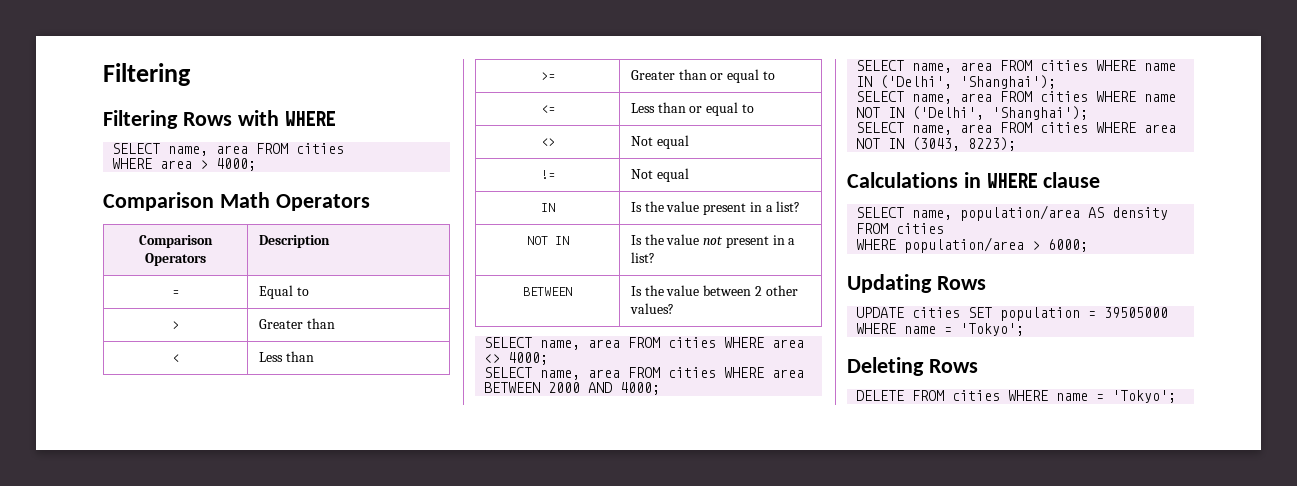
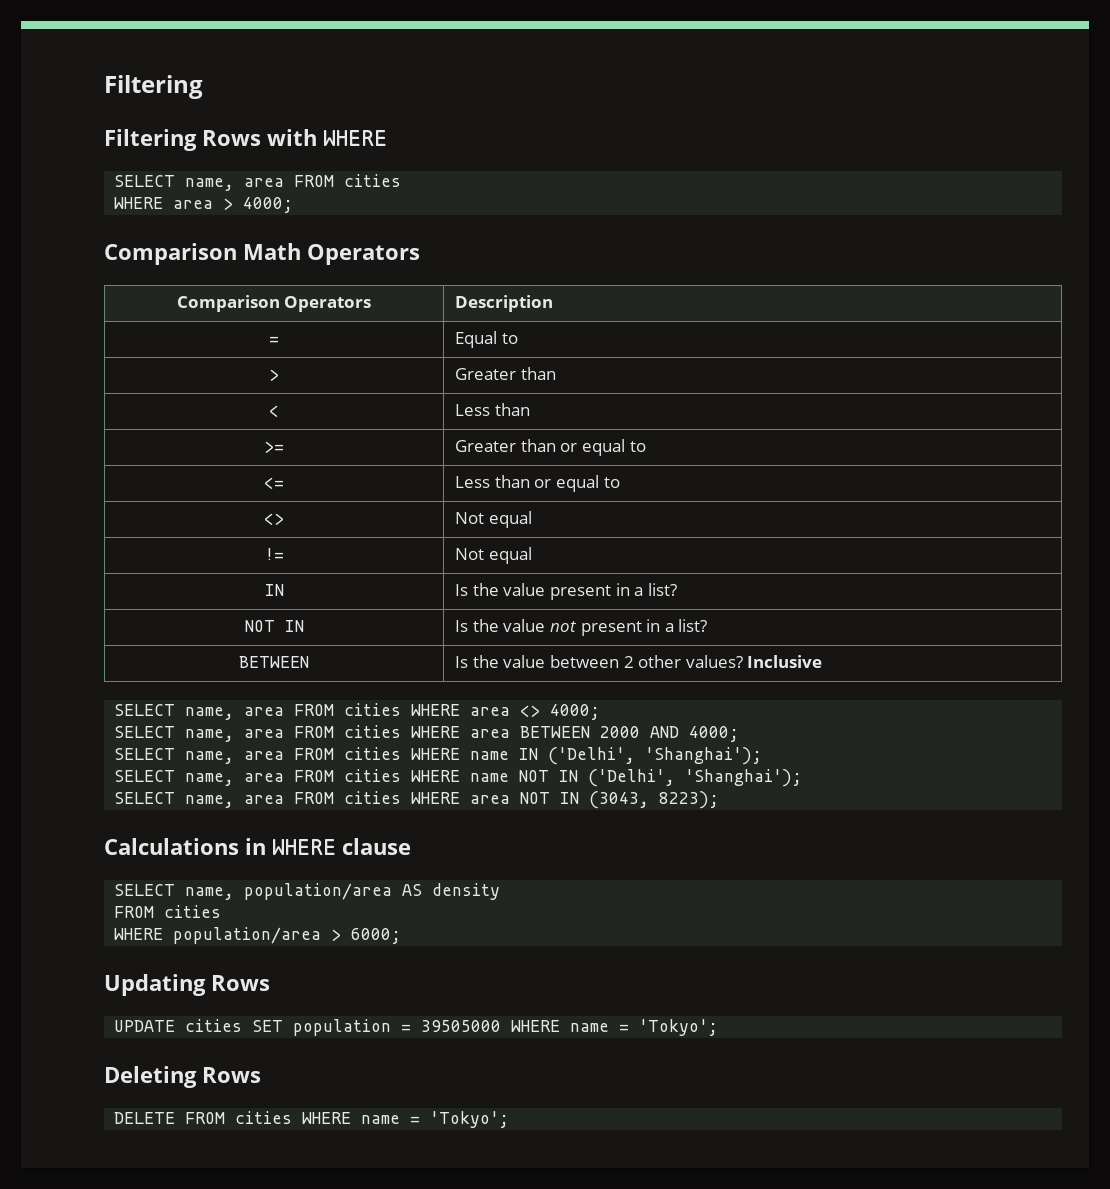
- BETWEEN | Is the value between 2 other values?
+ BETWEEN | Is the value between 2 other values? Inclusive

